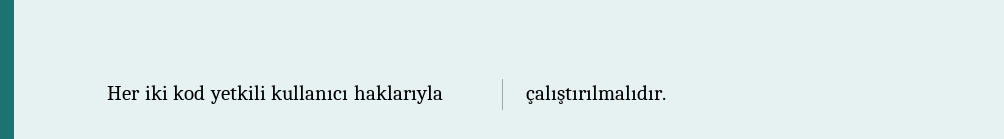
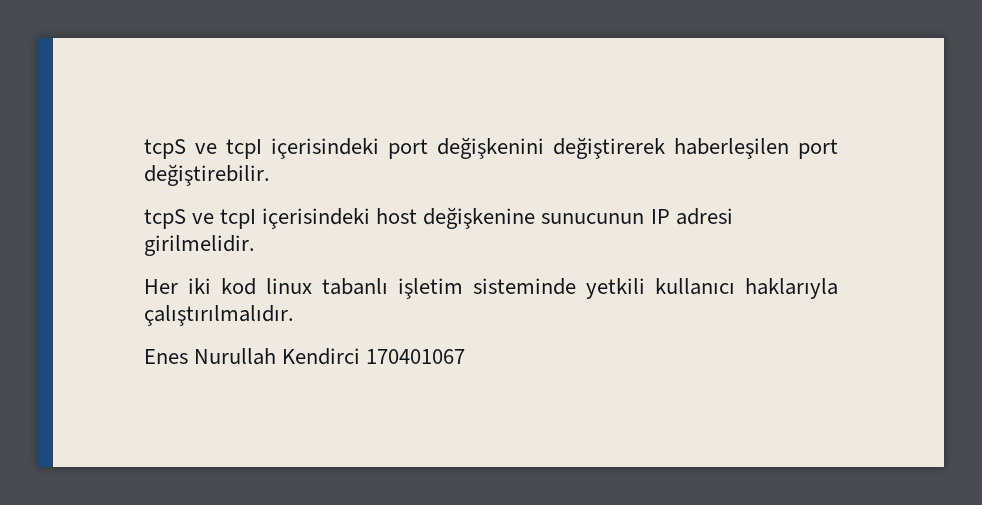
- Her iki kod yetkili kullanıcı haklarıyla çalıştırılmalıdır.
+ tcpS ve tcpI içerisindeki port değişkenini değiştirerek haberleşilen port değiştirebilir.
+ tcpS ve tcpI içerisindeki host değişkenine sunucunun IP adresi girilmelidir.
+ Her iki kod linux tabanlı işletim sisteminde yetkili kullanıcı haklarıyla çalıştırılmalıdır.
+ Enes Nurullah Kendirci 170401067

